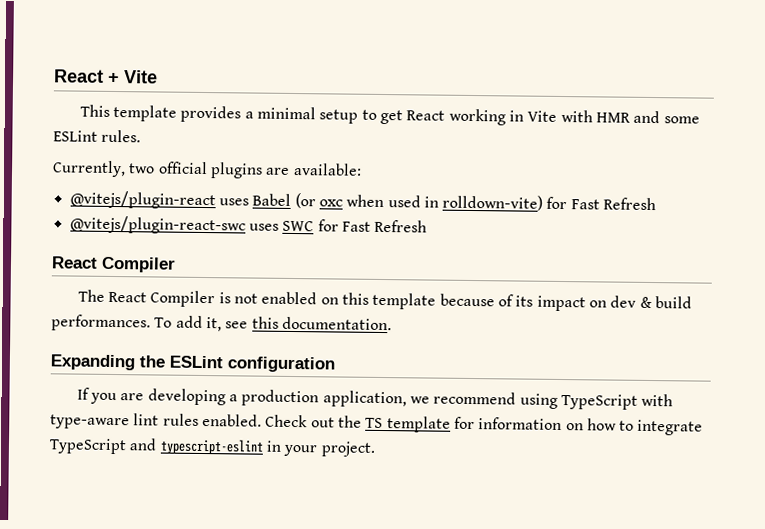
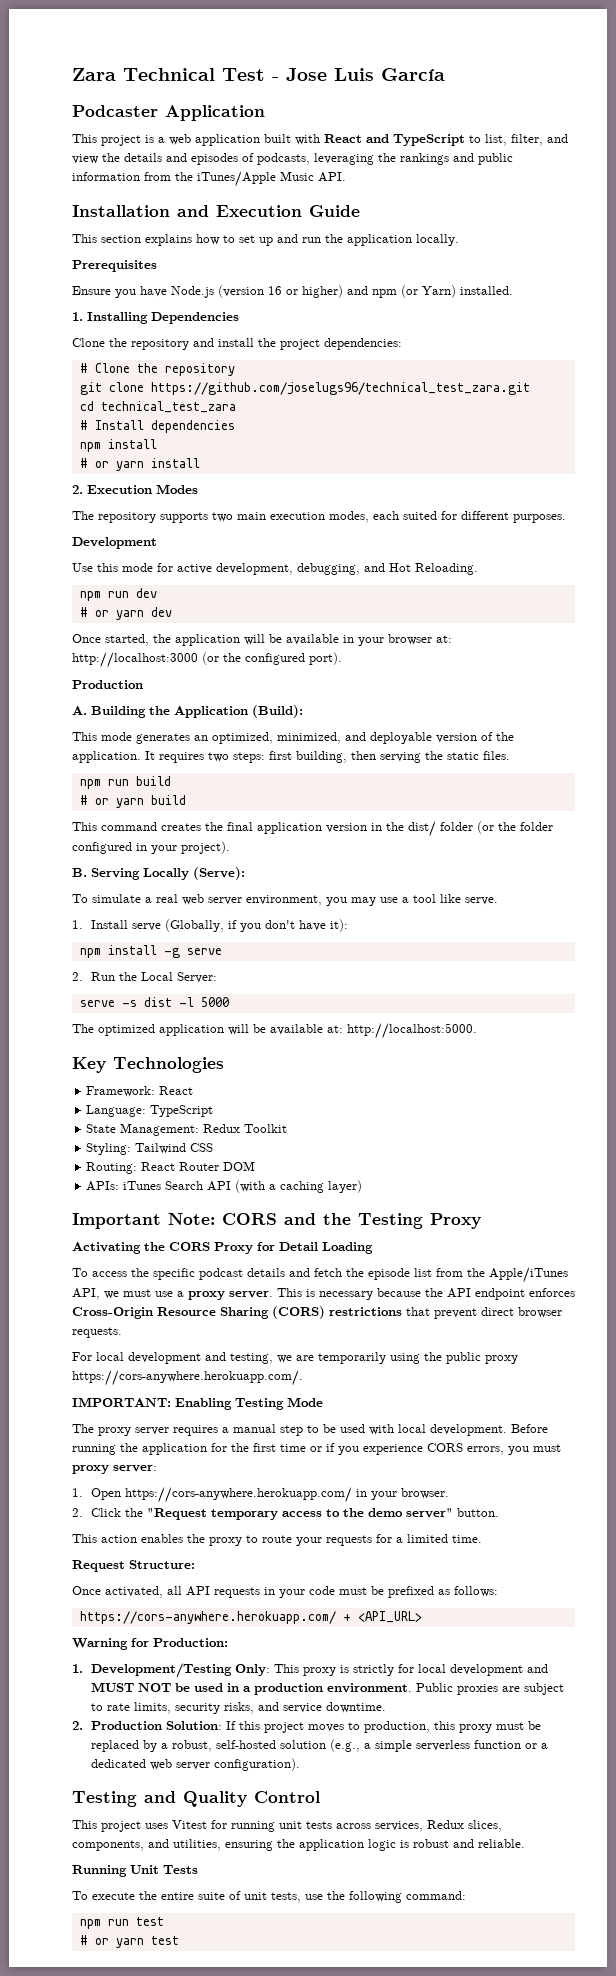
- React + Vite
- This template provides a minimal setup to get React working in Vite with HMR and some ESLint rules.
- Currently, two official plugins are available:
- @vitejs/plugin-react uses Babel (or oxc when used in rolldown-vite) for Fast Refresh
- @vitejs/plugin-react-swc uses SWC for Fast Refresh
- React Compiler
- The React Compiler is not enabled on this template because of its impact on dev & build performances. To add it, see this documentation.
- Expanding the ESLint configuration
- If you are developing a production application, we recommend using TypeScript with type-aware lint rules enabled. Check out the TS template for information on how to integrate TypeScript and typescript-eslint in your project.
+ Zara Technical Test - Jose Luis García
+ Podcaster Application
+ This project is a web application built with React and TypeScript to list, filter, and view the details and episodes of podcasts, leveraging the rankings and public information from the iTunes/Apple Music API.
+ Installation and Execution Guide
+ This section explains how to set up and run the application locally.
+ Prerequisites
+ Ensure you have Node.js (version 16 or higher) and npm (or Yarn) installed.
+ 1. Installing Dependencies
+ Clone the repository and install the project dependencies:
+ # Clone the repository
+ git clone https://github.com/joselugs96/technical_test_zara.git
+ cd technical_test_zara
+ # Install dependencies
+ npm install
+ # or yarn install
+ 2. Execution Modes
+ The repository supports two main execution modes, each suited for different purposes.
+ Development
+ Use this mode for active development, debugging, and Hot Reloading.
+ npm run dev
+ # or yarn dev
+ Once started, the application will be available in your browser at: http://localhost:3000 (or the configured port).
+ Production
+ A. Building the Application (Build):
+ This mode generates an optimized, minimized, and deployable version of the application. It requires two steps: first building, then serving the static files.
+ npm run build
+ # or yarn build
+ This command creates the final application version in the dist/ folder (or the folder configured in your project).
+ B. Serving Locally (Serve):
+ To simulate a real web server environment, you may use a tool like serve.
+ 1. Install serve (Globally, if you don't have it):
+ npm install -g serve
+ 2. Run the Local Server:
+ serve -s dist -l 5000
+ The optimized application will be available at: http://localhost:5000.
+ Key Technologies
+ Framework: React
+ Language: TypeScript
+ State Management: Redux Toolkit
+ Styling: Tailwind CSS
+ Routing: React Router DOM
+ APIs: iTunes Search API (with a caching layer)
+ Important Note: CORS and the Testing Proxy
+ Activating the CORS Proxy for Detail Loading
+ To access the specific podcast details and fetch the episode list from the Apple/iTunes API, we must use a proxy server. This is necessary because the API endpoint enforces Cross-Origin Resource Sharing (CORS) restrictions that prevent direct browser requests.
+ For local development and testing, we are temporarily using the public proxy https://cors-anywhere.herokuapp.com/.
+ IMPORTANT: Enabling Testing Mode
+ The proxy server requires a manual step to be used with local development. Before running the application for the first time or if you experience CORS errors, you must proxy server:
+ 1. Open https://cors-anywhere.herokuapp.com/ in your browser.
+ 2. Click the "Request temporary access to the demo server" button.
+ This action enables the proxy to route your requests for a limited time.
+ Request Structure:
+ Once activated, all API requests in your code must be prefixed as follows:
+ https://cors-anywhere.herokuapp.com/ + <API_URL>
+ Warning for Production:
+ 1. Development/Testing Only: This proxy is strictly for local development and MUST NOT be used in a production environment. Public proxies are subject to rate limits, security risks, and service downtime.
+ 2. Production Solution: If this project moves to production, this proxy must be replaced by a robust, self-hosted solution (e.g., a simple serverless function or a dedicated web server configuration).
+ Testing and Quality Control
+ This project uses Vitest for running unit tests across services, Redux slices, components, and utilities, ensuring the application logic is robust and reliable.
+ Running Unit Tests
+ To execute the entire suite of unit tests, use the following command:
+ npm run test
+ # or yarn test

